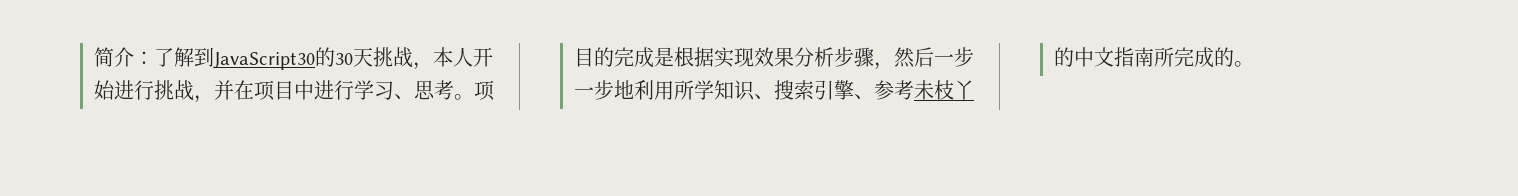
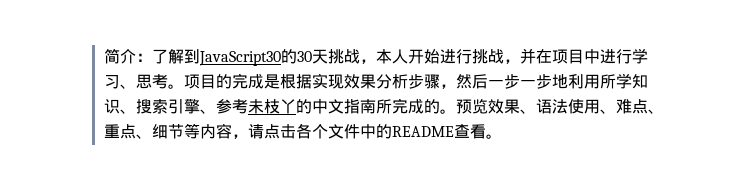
+ 预览效果、语法使用、难点、重点、细节等内容，请点击各个文件中的README查看。

